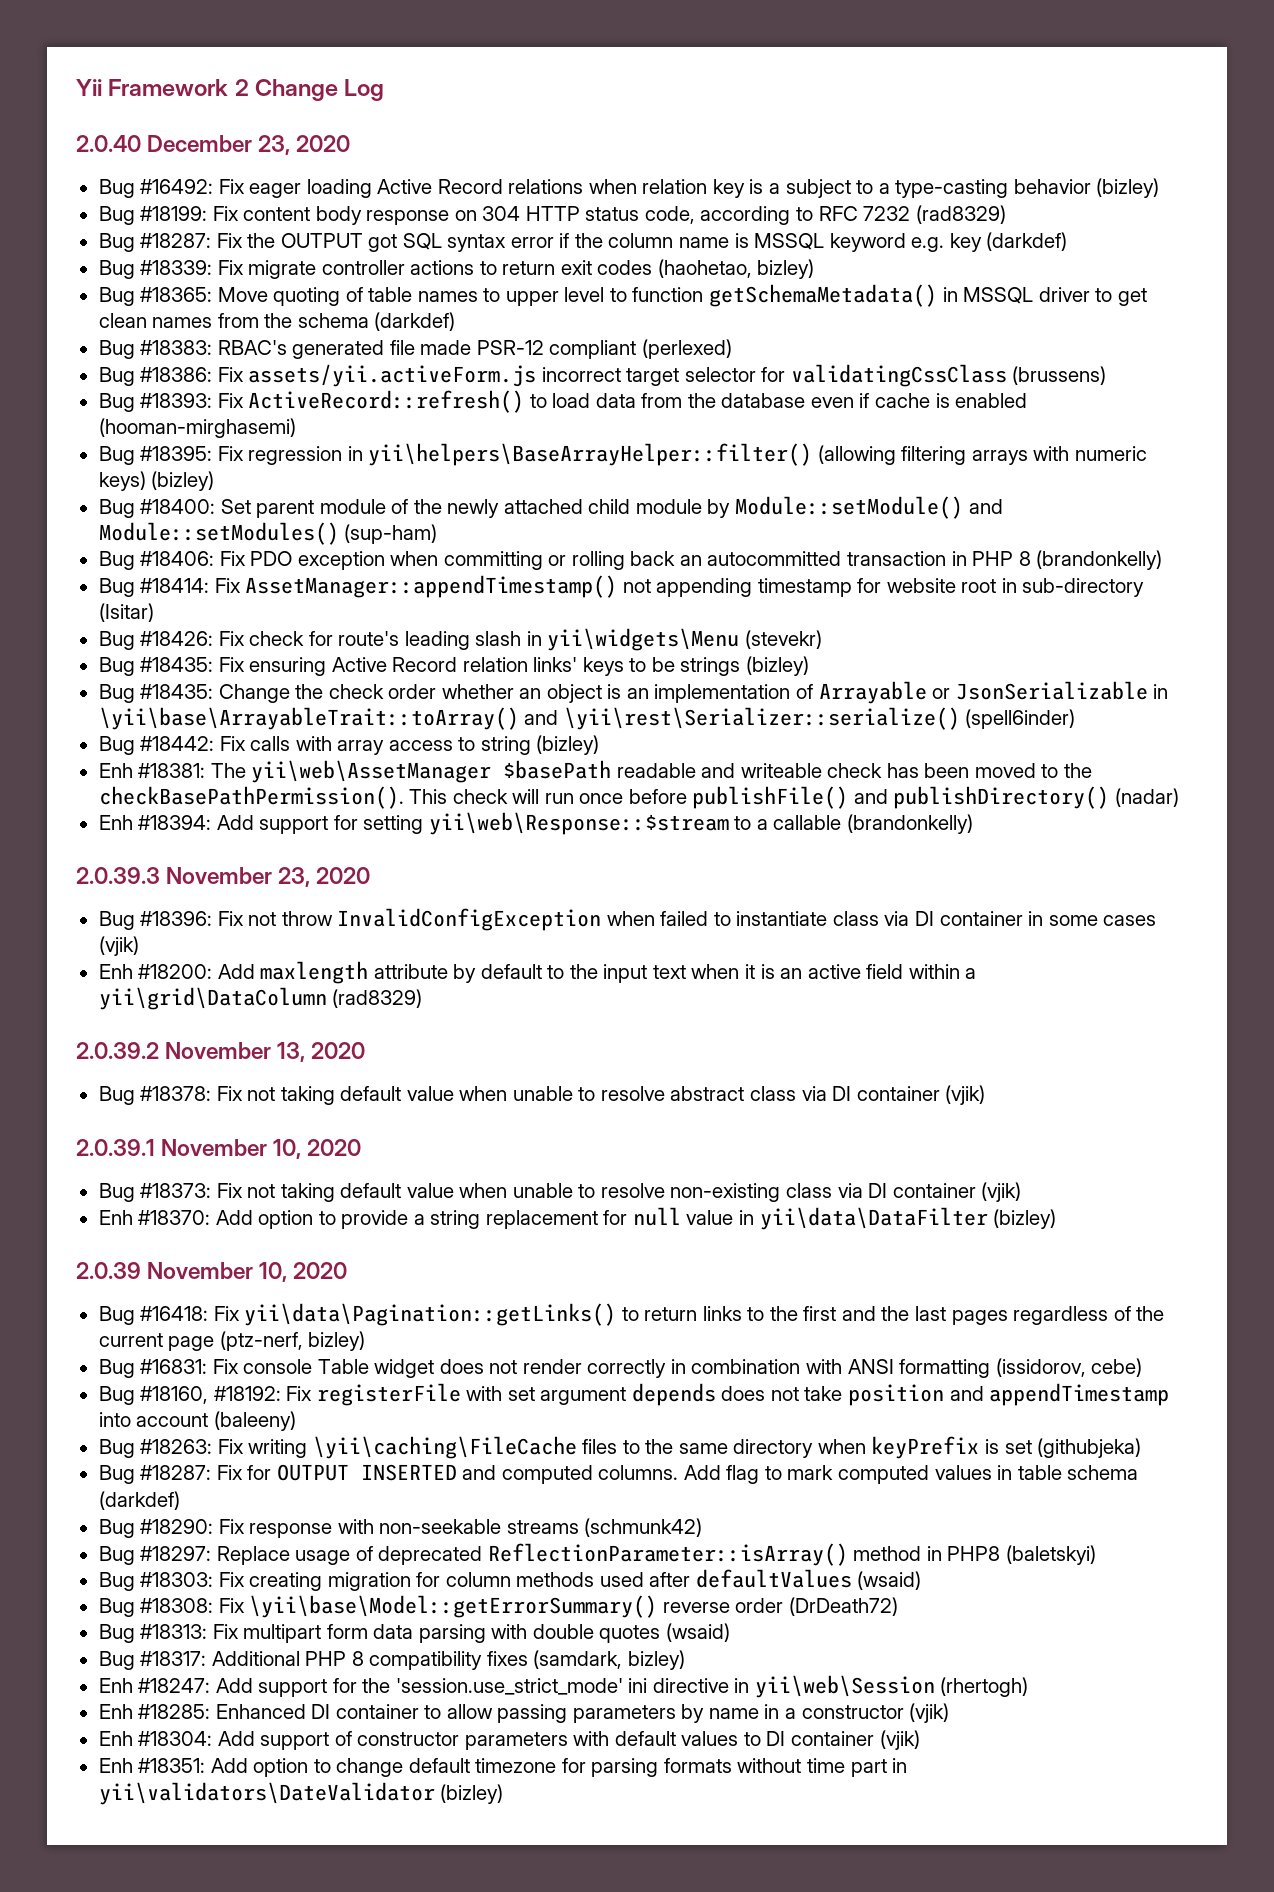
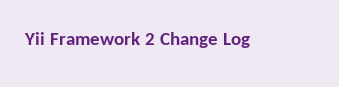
- 2.0.40 December 23, 2020
- Bug #16492: Fix eager loading Active Record relations when relation key is a subject to a type-casting behavior (bizley)
- Bug #18199: Fix content body response on 304 HTTP status code, according to RFC 7232 (rad8329)
- Bug #18287: Fix the OUTPUT got SQL syntax error if the column name is MSSQL keyword e.g. key (darkdef)
- Bug #18339: Fix migrate controller actions to return exit codes (haohetao, bizley)
- Bug #18365: Move quoting of table names to upper level to function getSchemaMetadata() in MSSQL driver to get clean names from the schema (darkdef)
- Bug #18383: RBAC's generated file made PSR-12 compliant (perlexed)
- Bug #18386: Fix assets/yii.activeForm.js incorrect target selector for validatingCssClass (brussens)
- Bug #18393: Fix ActiveRecord::refresh() to load data from the database even if cache is enabled (hooman-mirghasemi)
- Bug #18395: Fix regression in yii\helpers\BaseArrayHelper::filter() (allowing filtering arrays with numeric keys) (bizley)
- Bug #18400: Set parent module of the newly attached child module by Module::setModule() and Module::setModules() (sup-ham)
- Bug #18406: Fix PDO exception when committing or rolling back an autocommitted transaction in PHP 8 (brandonkelly)
- Bug #18414: Fix AssetManager::appendTimestamp() not appending timestamp for website root in sub-directory (Isitar)
- Bug #18426: Fix check for route's leading slash in yii\widgets\Menu (stevekr)
- Bug #18435: Fix ensuring Active Record relation links' keys to be strings (bizley)
- Bug #18435: Change the check order whether an object is an implementation of Arrayable or JsonSerializable in \yii\base\ArrayableTrait::toArray() and \yii\rest\Serializer::serialize() (spell6inder)
- Bug #18442: Fix calls with array access to string (bizley)
- Enh #18381: The yii\web\AssetManager $basePath readable and writeable check has been moved to the checkBasePathPermission(). This check will run once before publishFile() and publishDirectory() (nadar)
- Enh #18394: Add support for setting yii\web\Response::$stream to a callable (brandonkelly)
- 2.0.39.3 November 23, 2020
- Bug #18396: Fix not throw InvalidConfigException when failed to instantiate class via DI container in some cases (vjik)
- Enh #18200: Add maxlength attribute by default to the input text when it is an active field within a yii\grid\DataColumn (rad8329)
- 2.0.39.2 November 13, 2020
- Bug #18378: Fix not taking default value when unable to resolve abstract class via DI container (vjik)
- 2.0.39.1 November 10, 2020
- Bug #18373: Fix not taking default value when unable to resolve non-existing class via DI container (vjik)
- Enh #18370: Add option to provide a string replacement for null value in yii\data\DataFilter (bizley)
- 2.0.39 November 10, 2020
- Bug #16418: Fix yii\data\Pagination::getLinks() to return links to the first and the last pages regardless of the current page (ptz-nerf, bizley)
- Bug #16831: Fix console Table widget does not render correctly in combination with ANSI formatting (issidorov, cebe)
- Bug #18160, #18192: Fix registerFile with set argument depends does not take position and appendTimestamp into account (baleeny)
- Bug #18263: Fix writing \yii\caching\FileCache files to the same directory when keyPrefix is set (githubjeka)
- Bug #18287: Fix for OUTPUT INSERTED and computed columns. Add flag to mark computed values in table schema (darkdef)
- Bug #18290: Fix response with non-seekable streams (schmunk42)
- Bug #18297: Replace usage of deprecated ReflectionParameter::isArray() method in PHP8 (baletskyi)
- Bug #18303: Fix creating migration for column methods used after defaultValues (wsaid)
- Bug #18308: Fix \yii\base\Model::getErrorSummary() reverse order (DrDeath72)
- Bug #18313: Fix multipart form data parsing with double quotes (wsaid)
- Bug #18317: Additional PHP 8 compatibility fixes (samdark, bizley)
- Enh #18247: Add support for the 'session.use_strict_mode' ini directive in yii\web\Session (rhertogh)
- Enh #18285: Enhanced DI container to allow passing parameters by name in a constructor (vjik)
- Enh #18304: Add support of constructor parameters with default values to DI container (vjik)
- Enh #18351: Add option to change default timezone for parsing formats without time part in yii\validators\DateValidator (bizley)

